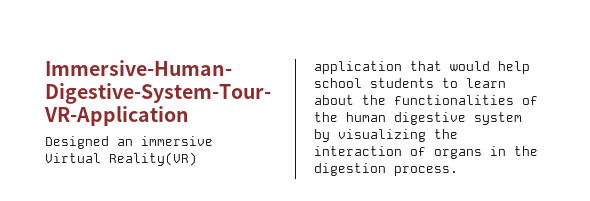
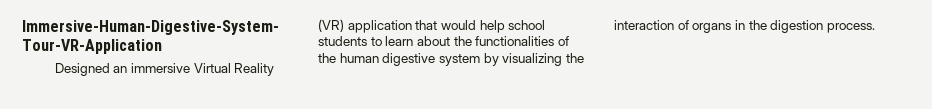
- Designed an immersive Virtual Reality(VR) application that would help school students to learn about the functionalities of the human digestive system by visualizing the interaction of organs in the digestion process.
+ Designed an immersive Virtual Reality (VR) application that would help school students to learn about the functionalities of the human digestive system by visualizing the interaction of organs in the digestion process.

